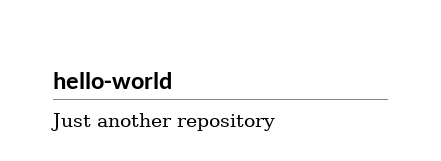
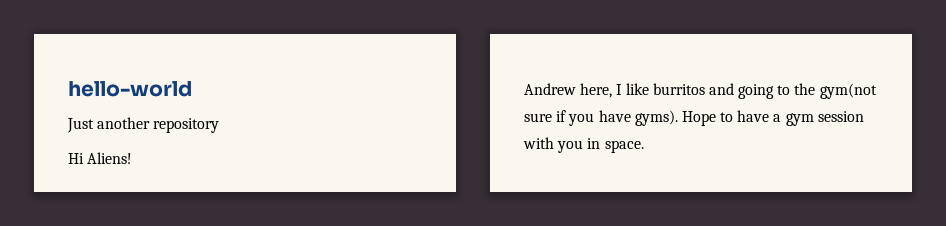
+ Hi Aliens!
+ Andrew here, I like burritos and going to the gym(not sure if you have gyms). Hope to have a gym session with you in space.

